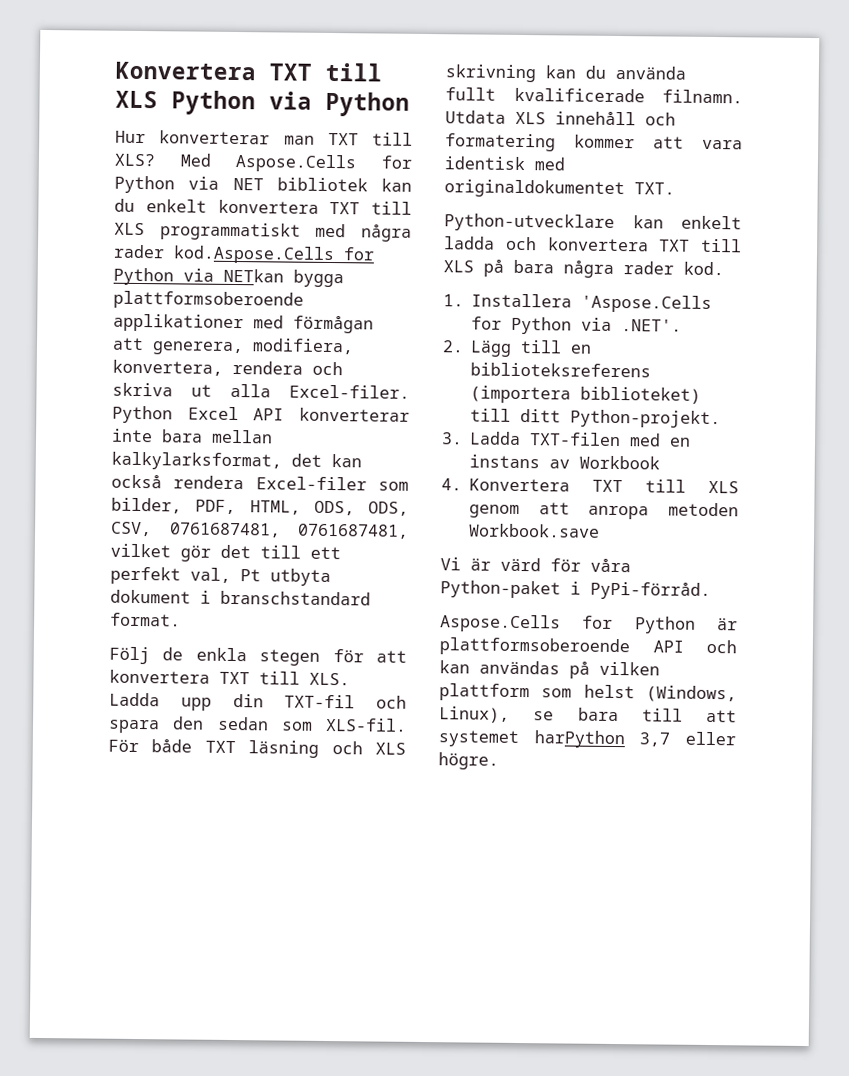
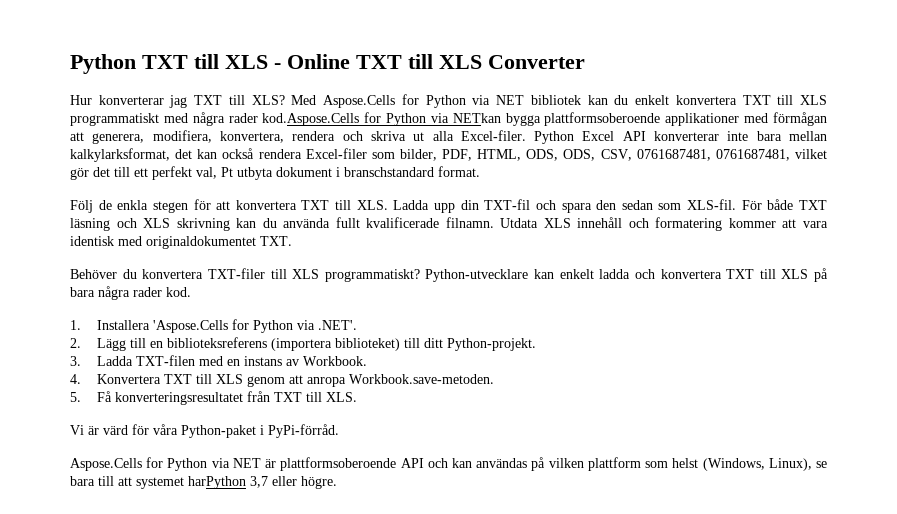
- Konvertera TXT till XLS Python via Python
+ Python TXT till XLS - Online TXT till XLS Converter
- Hur konverterar man TXT till XLS?
+ Hur konverterar jag TXT till XLS?
+ Behöver du konvertera TXT-filer till XLS programmatiskt?
- 3. Ladda TXT-filen med en instans av Workbook
+ 3. Ladda TXT-filen med en instans av Workbook.
- 4. Konvertera TXT till XLS genom att anropa metoden Workbook.save
+ 4. Konvertera TXT till XLS genom att anropa Workbook.save-metoden.
+ 5. Få konverteringsresultatet från TXT till XLS.
- Aspose.Cells for Python är plattformsoberoende API och kan användas på vilken plattform som helst (Windows, Linux), se bara till att systemet harPython 3,7 eller högre.
+ Aspose.Cells for Python via NET är plattformsoberoende API och kan användas på vilken plattform som helst (Windows, Linux), se bara till att systemet harPython 3,7 eller högre.

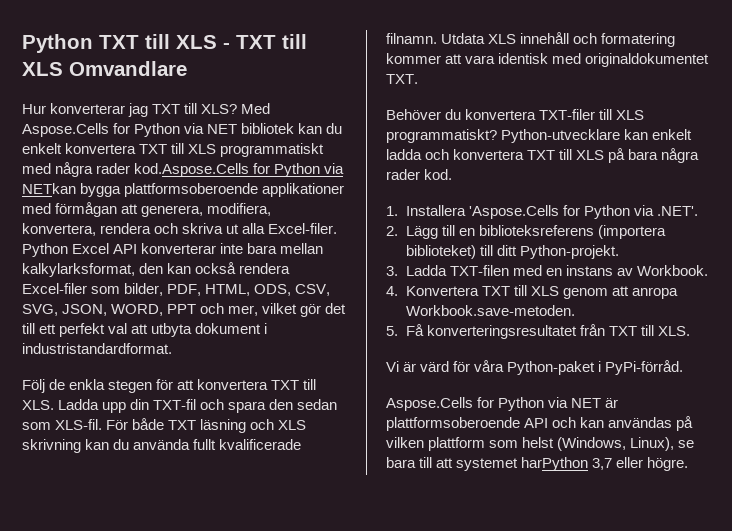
- Python TXT till XLS - Online TXT till XLS Converter
+ Python TXT till XLS - TXT till XLS Omvandlare
- Python Excel API konverterar inte bara mellan kalkylarksformat, det kan också rendera Excel-filer som bilder, PDF, HTML, ODS, ODS, CSV, 0761687481, 0761687481, vilket gör det till ett perfekt val, Pt utbyta dokument i branschstandard format.
+ Python Excel API konverterar inte bara mellan kalkylarksformat, den kan också rendera Excel-filer som bilder, PDF, HTML, ODS, CSV, SVG, JSON, WORD, PPT och mer, vilket gör det till ett perfekt val att utbyta dokument i industristandardformat.

